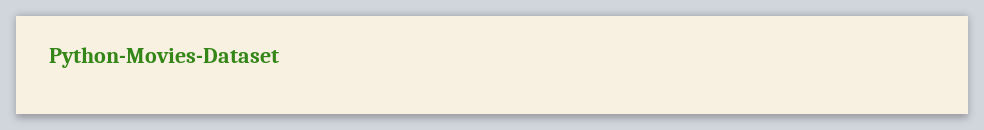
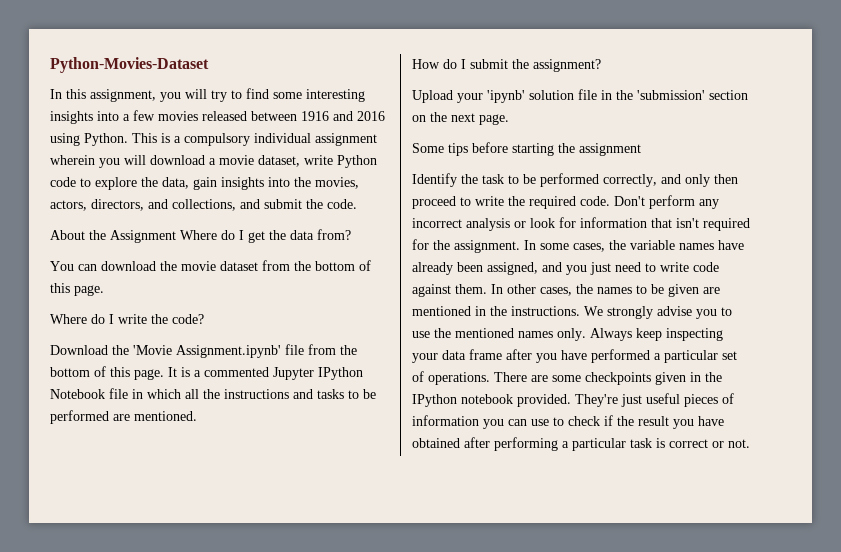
+ In this assignment, you will try to find some interesting insights into a few movies released between 1916 and 2016 using Python. This is a compulsory individual assignment wherein you will download a movie dataset, write Python code to explore the data, gain insights into the movies, actors, directors, and collections, and submit the code.
+ About the Assignment Where do I get the data from?
+ You can download the movie dataset from the bottom of this page.
+ Where do I write the code?
+ Download the 'Movie Assignment.ipynb' file from the bottom of this page. It is a commented Jupyter IPython Notebook file in which all the instructions and tasks to be performed are mentioned.
+ How do I submit the assignment?
+ Upload your 'ipynb' solution file in the 'submission' section on the next page.
+ Some tips before starting the assignment
+ Identify the task to be performed correctly, and only then proceed to write the required code. Don't perform any incorrect analysis or look for information that isn't required for the assignment. In some cases, the variable names have already been assigned, and you just need to write code against them. In other cases, the names to be given are mentioned in the instructions. We strongly advise you to use the mentioned names only. Always keep inspecting your data frame after you have performed a particular set of operations. There are some checkpoints given in the IPython notebook provided. They're just useful pieces of information you can use to check if the result you have obtained after performing a particular task is correct or not.

